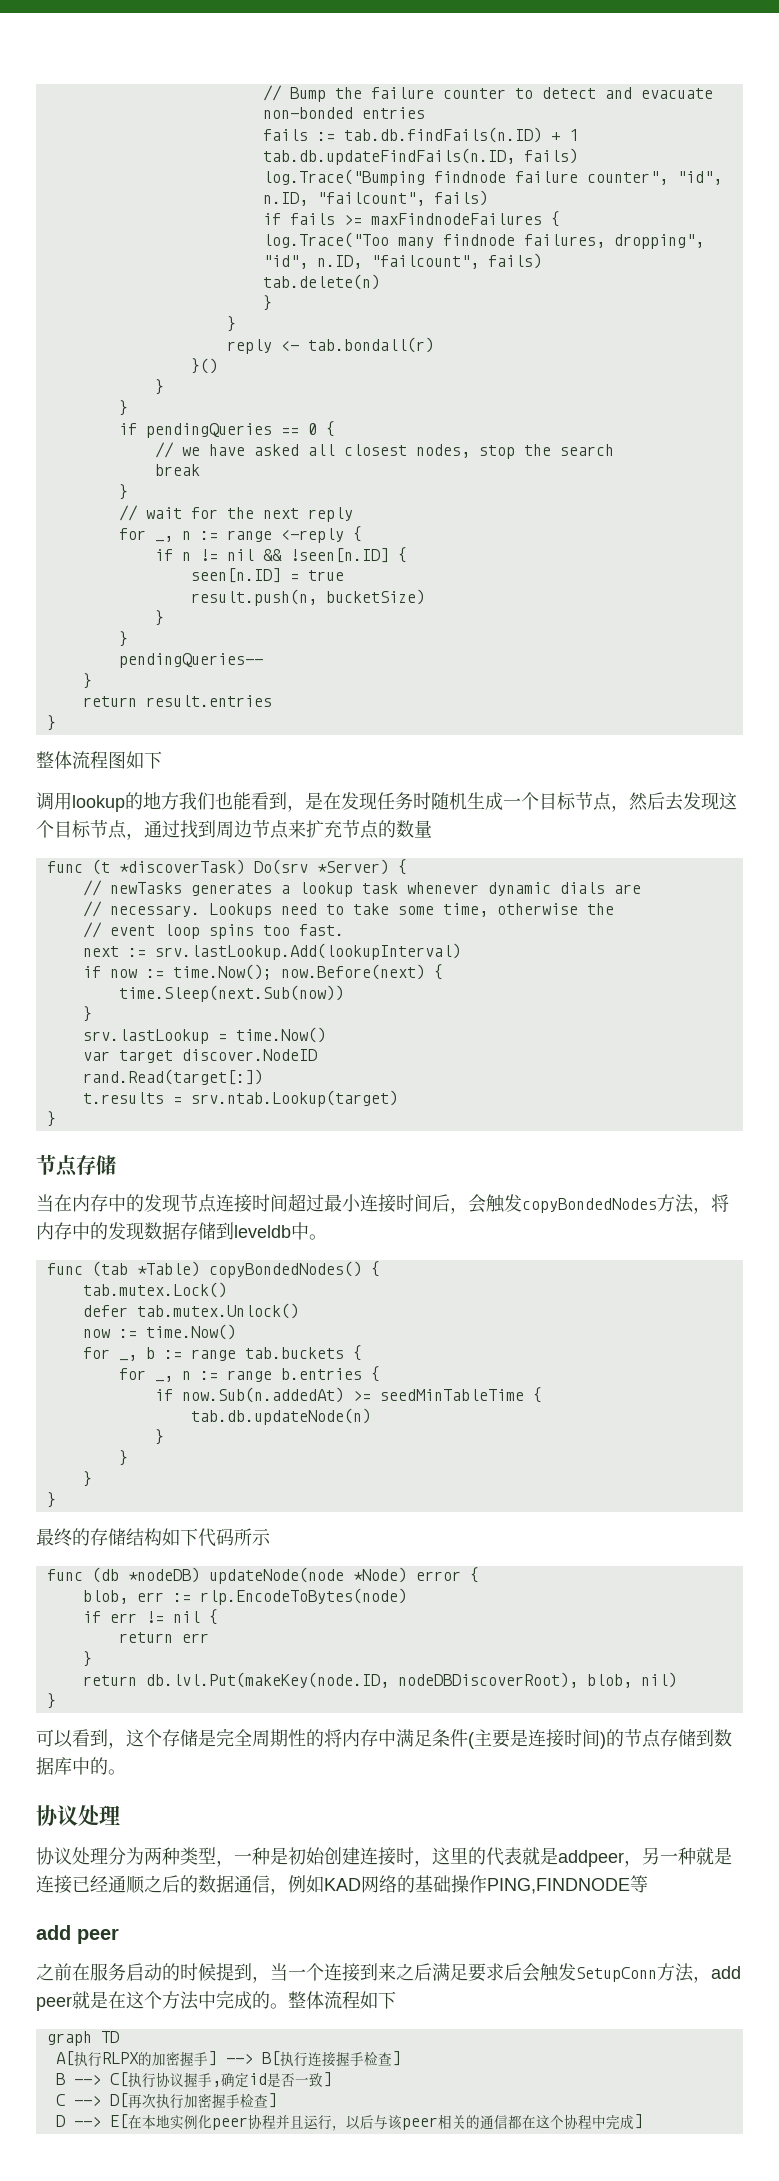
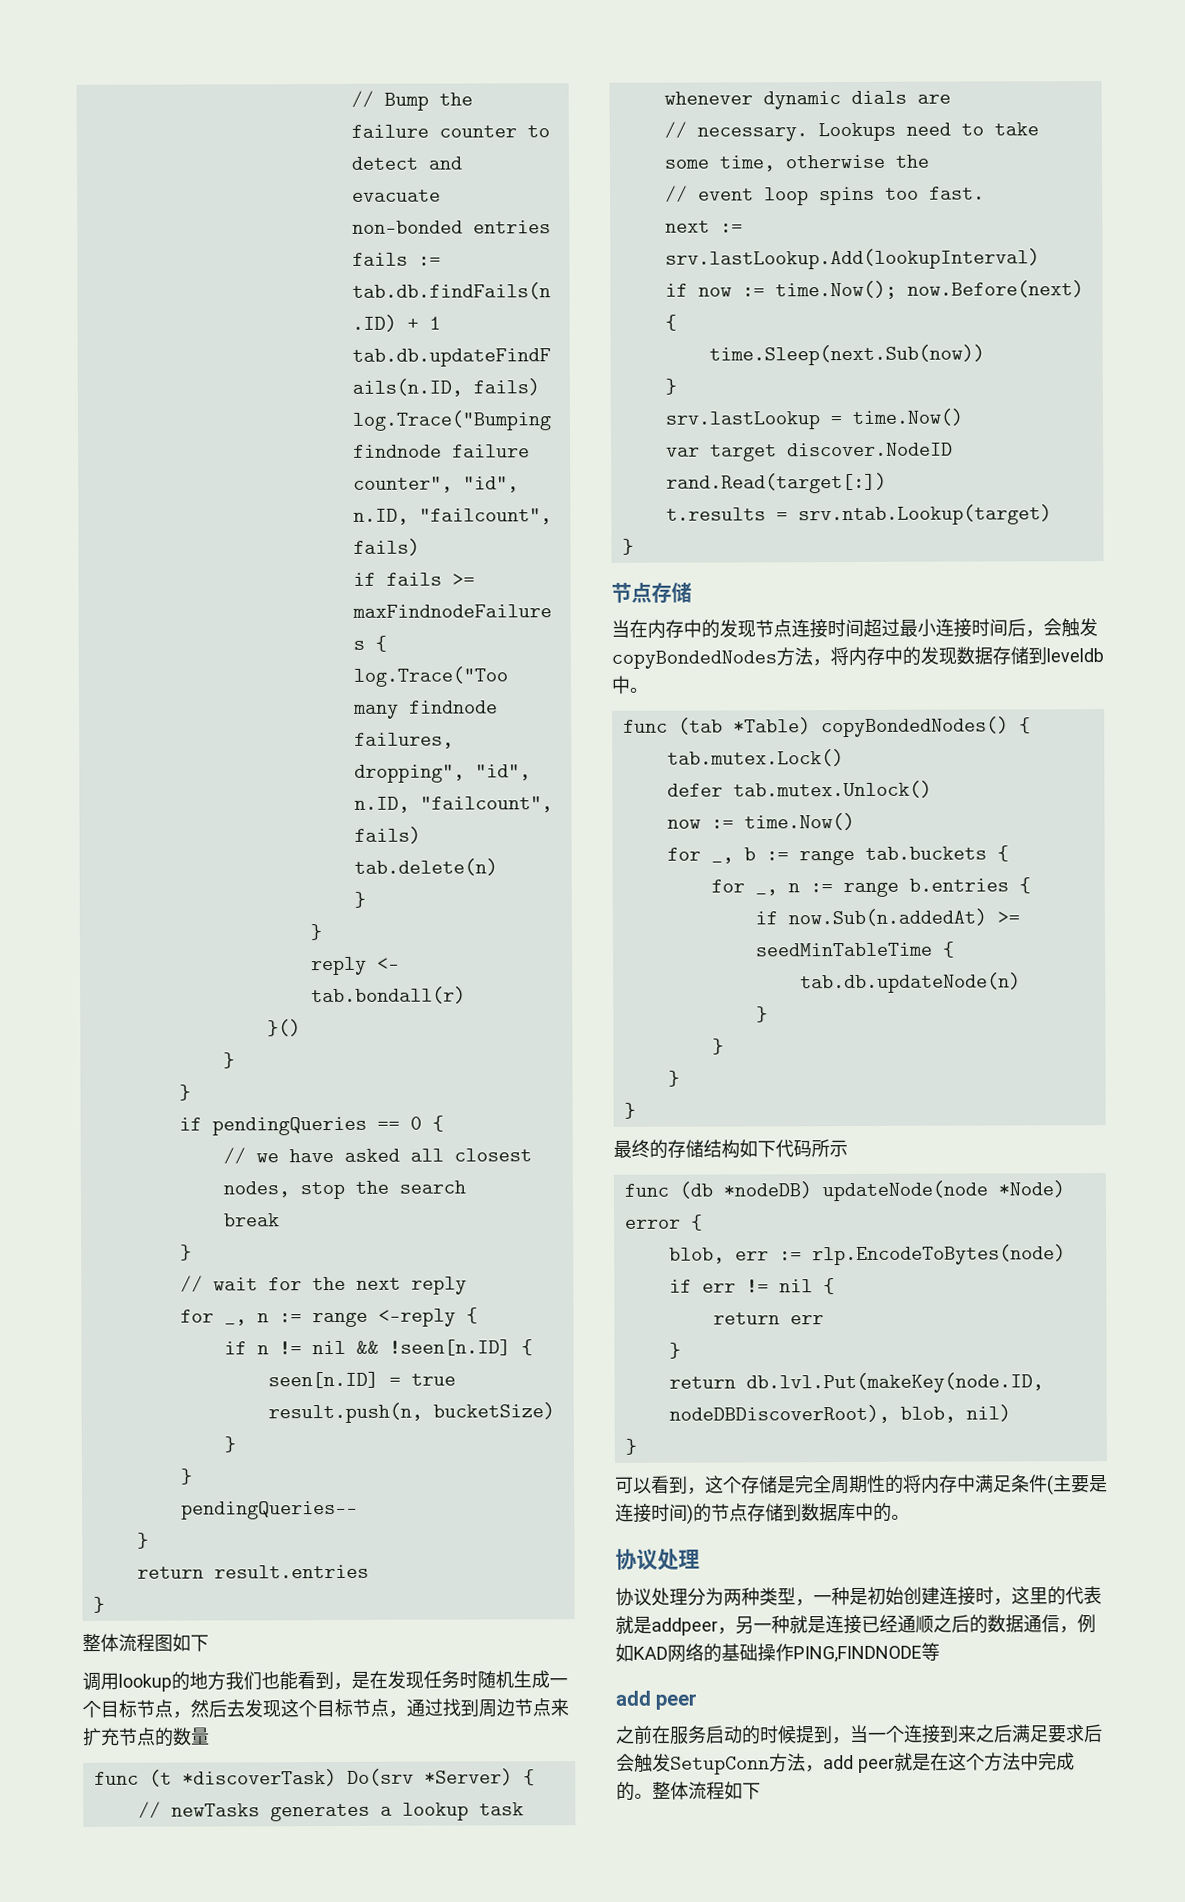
- graph TD
- A[执行RLPX的加密握手] --> B[执行连接握手检查]
- B --> C[执行协议握手,确定id是否一致]
- C --> D[再次执行加密握手检查]
- D --> E[在本地实例化peer协程并且运行，以后与该peer相关的通信都在这个协程中完成]

